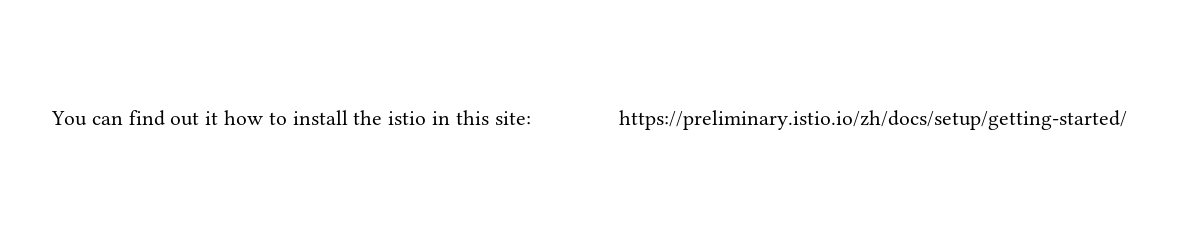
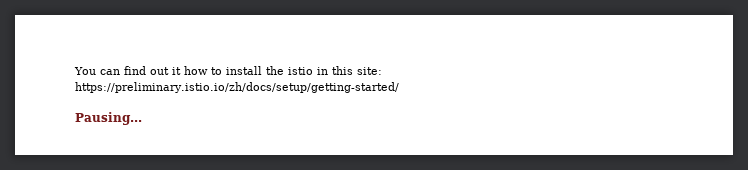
+ Pausing...

